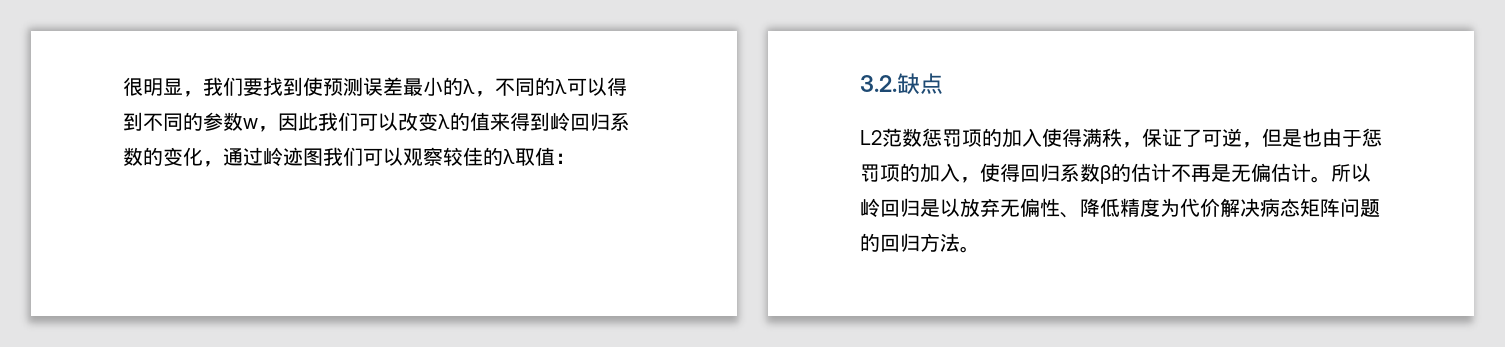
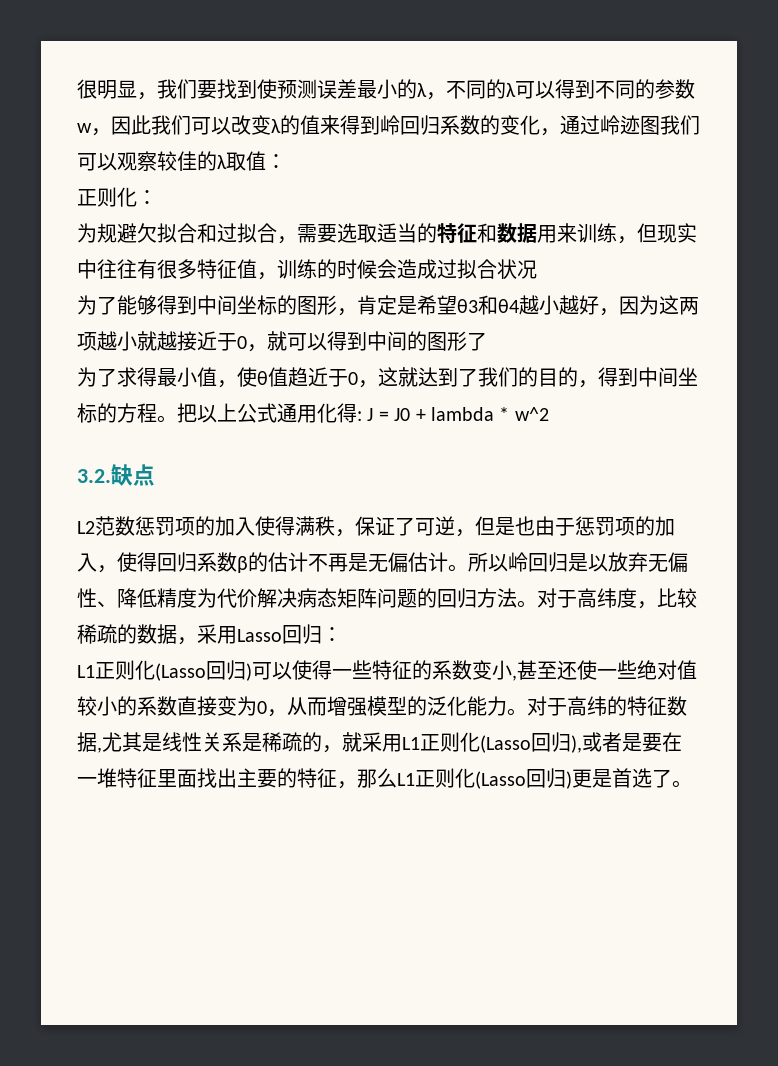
+ 正则化：
+ 为规避欠拟合和过拟合，需要选取适当的特征和数据用来训练，但现实中往往有很多特征值，训练的时候会造成过拟合状况
+ 为了能够得到中间坐标的图形，肯定是希望θ3和θ4越小越好，因为这两项越小就越接近于0，就可以得到中间的图形了
+ 为了求得最小值，使θ值趋近于0，这就达到了我们的目的，得到中间坐标的方程。把以上公式通用化得: J = J0 + lambda * w^2
+ 对于高纬度，比较稀疏的数据，采用Lasso回归：
+ L1正则化(Lasso回归)可以使得一些特征的系数变小,甚至还使一些绝对值较小的系数直接变为0，从而增强模型的泛化能力。对于高纬的特征数据,尤其是线性关系是稀疏的，就采用L1正则化(Lasso回归),或者是要在一堆特征里面找出主要的特征，那么L1正则化(Lasso回归)更是首选了。

